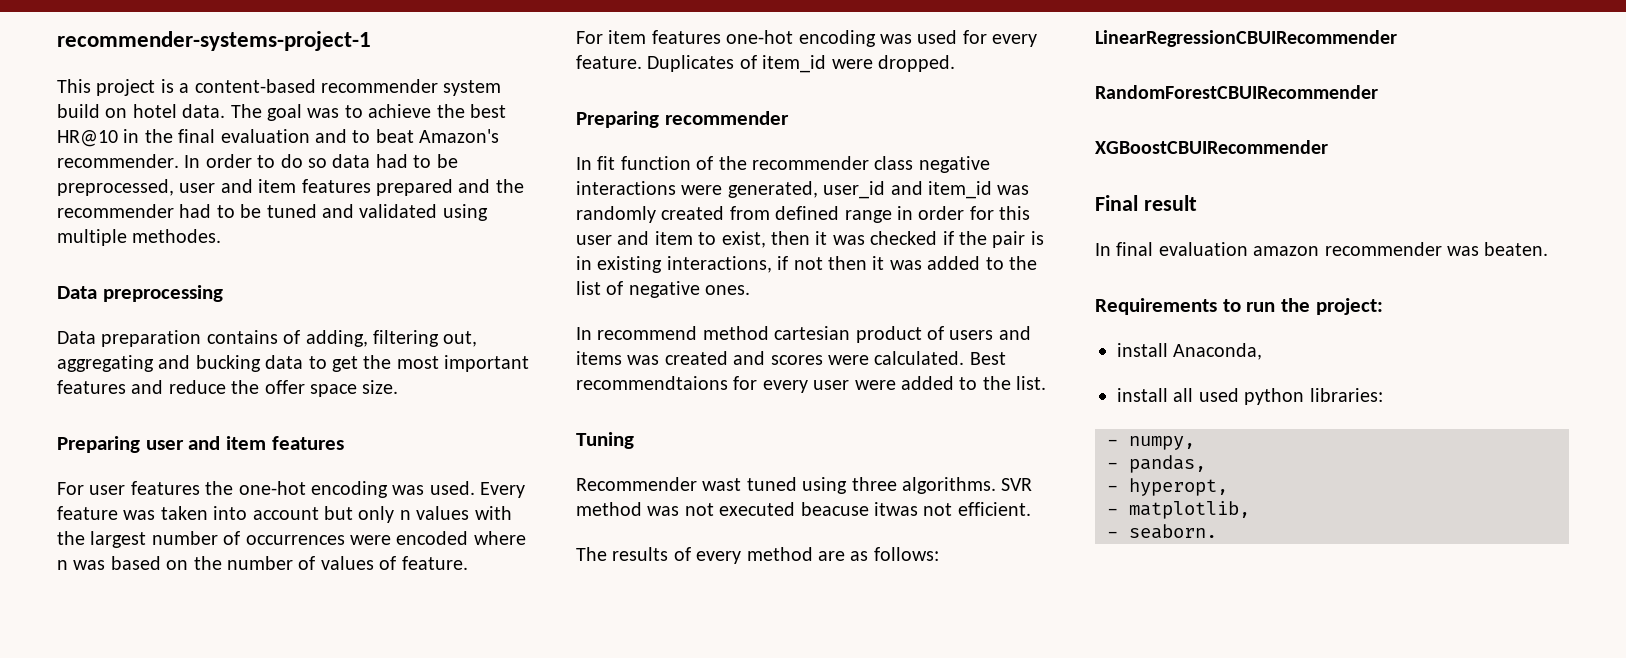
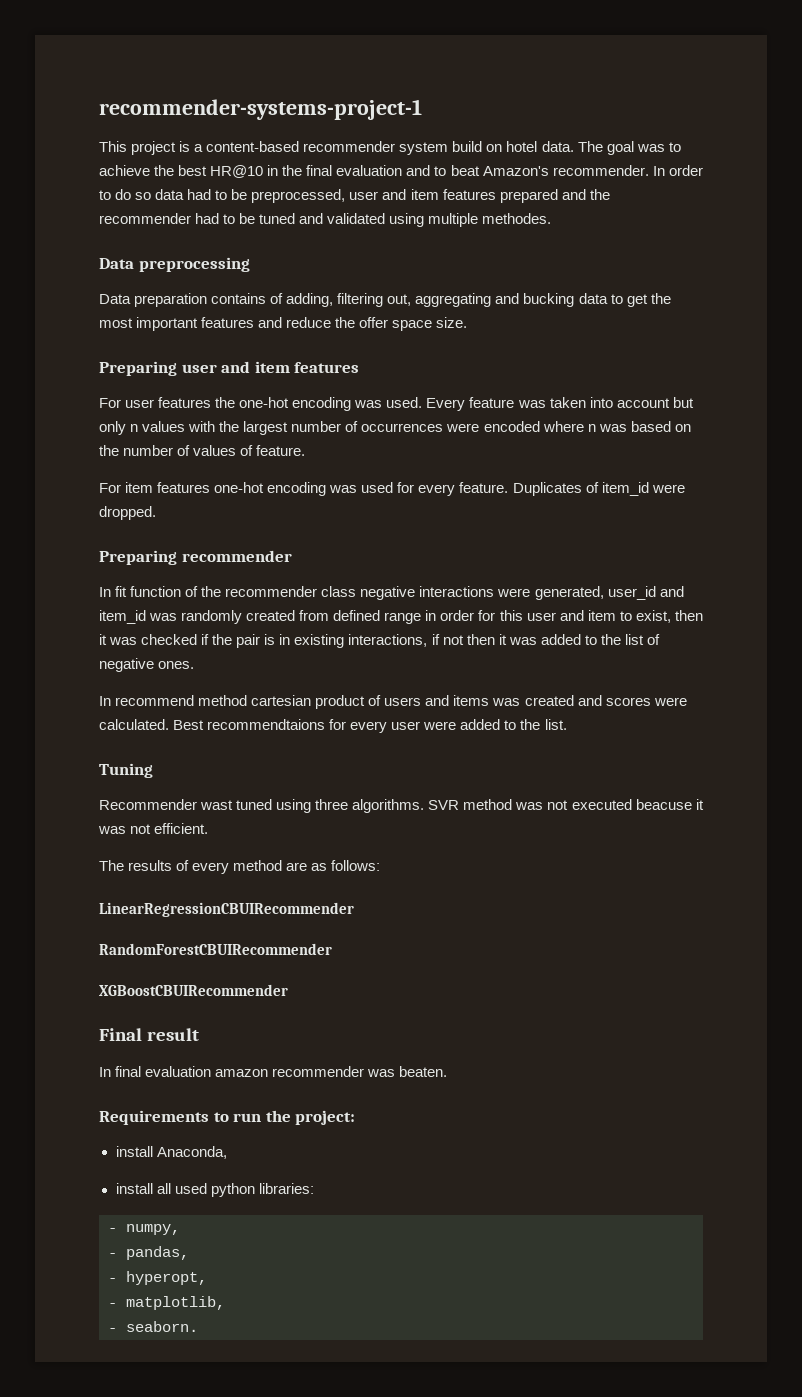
- SVR method was not executed beacuse itwas not efficient.
+ SVR method was not executed beacuse it was not efficient.

